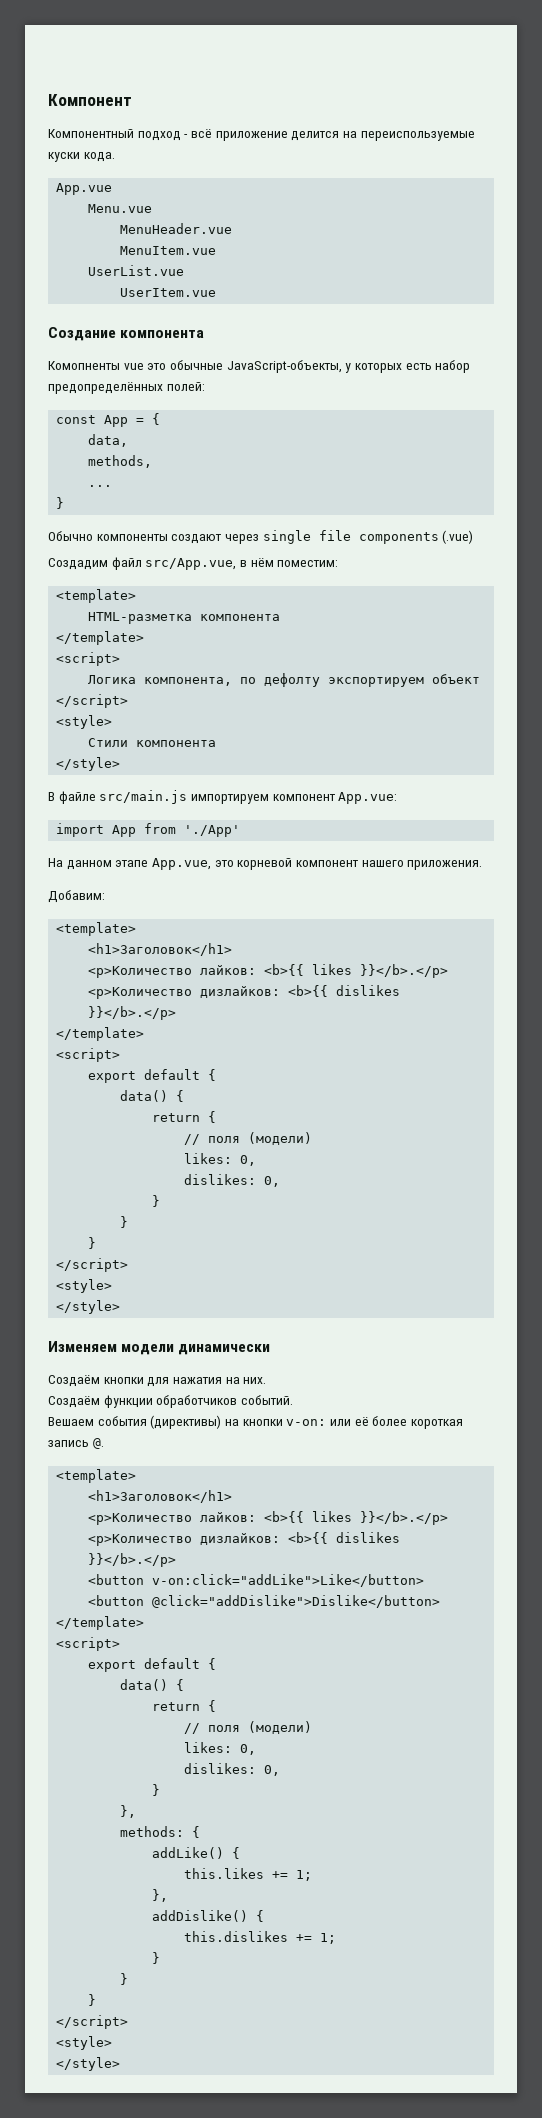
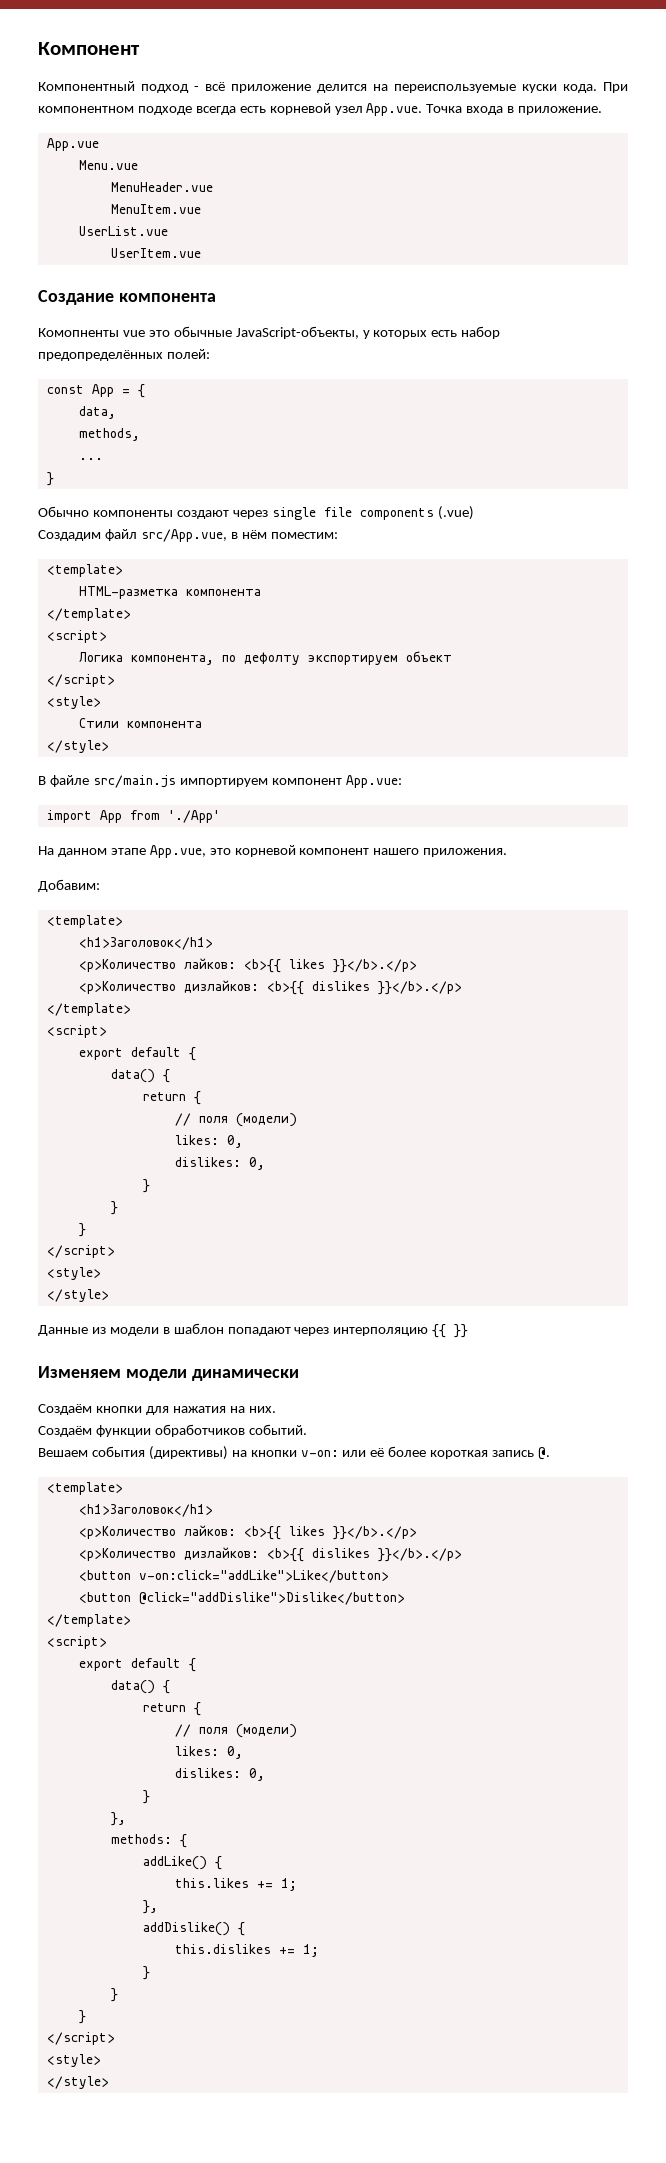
+ При компонентном подходе всегда есть корневой узел App.vue. Точка входа в приложение.
+ Данные из модели в шаблон попадают через интерполяцию {{ }}

